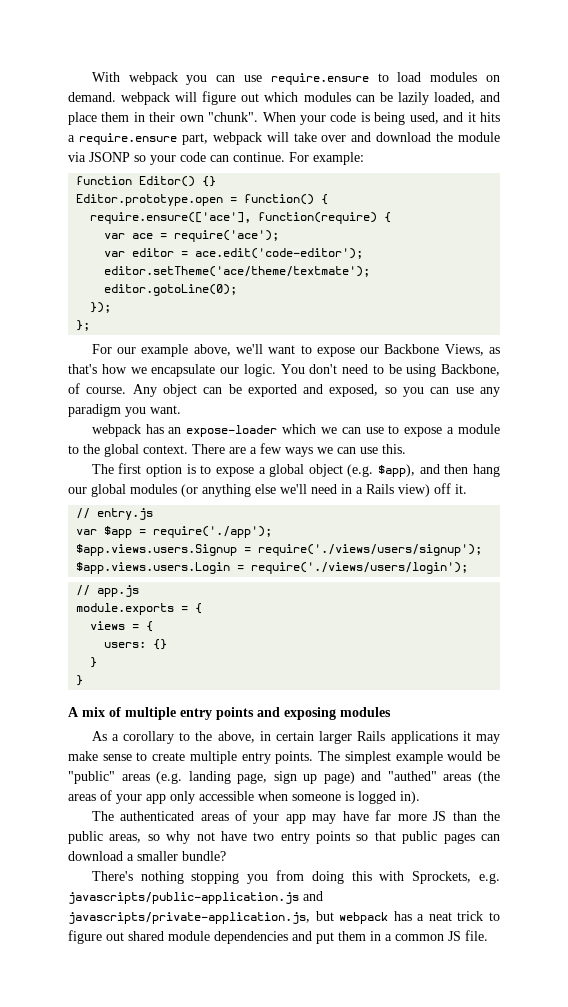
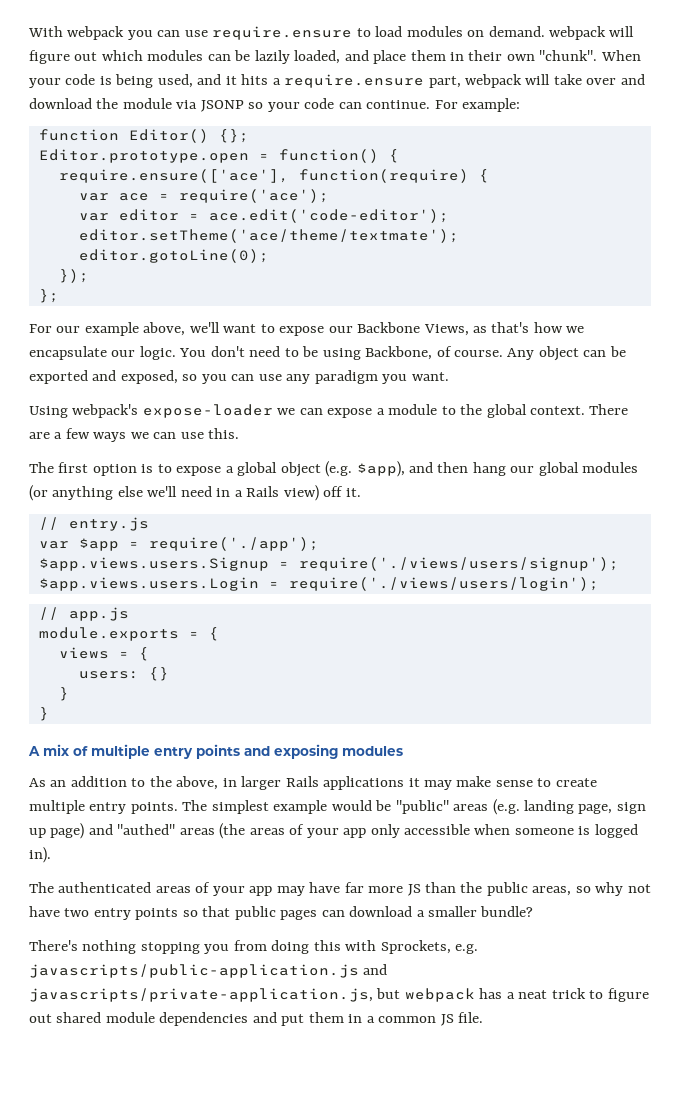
- function Editor() {}
+ function Editor() {};
- webpack has an expose-loader which we can use to expose a module to the global context.
+ Using webpack's expose-loader we can expose a module to the global context.
- As a corollary to the above, in certain larger Rails applications it may make sense to create multiple entry points.
+ As an addition to the above, in larger Rails applications it may make sense to create multiple entry points.

